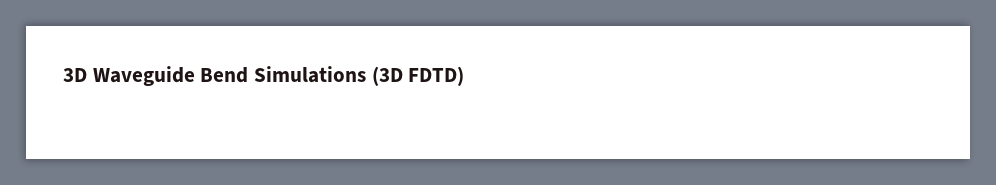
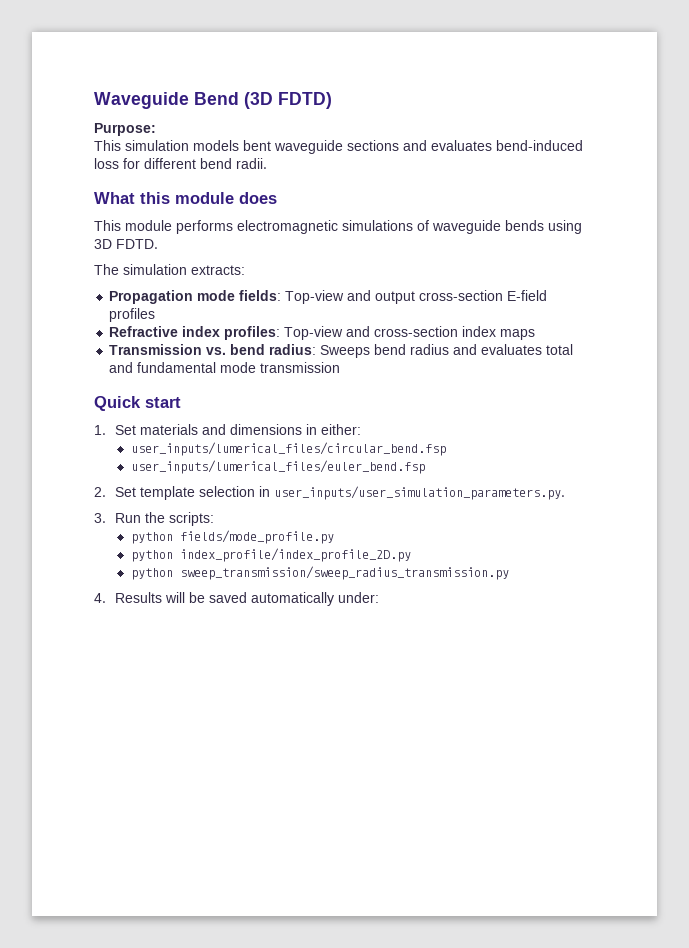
- 3D Waveguide Bend Simulations (3D FDTD)
+ Waveguide Bend (3D FDTD)
+ Purpose:
+ This simulation models bent waveguide sections and evaluates bend-induced loss for different bend radii.
+ What this module does
+ This module performs electromagnetic simulations of waveguide bends using 3D FDTD.
+ The simulation extracts:
+ Propagation mode fields: Top-view and output cross-section E-field profiles
+ Refractive index profiles: Top-view and cross-section index maps
+ Transmission vs. bend radius: Sweeps bend radius and evaluates total and fundamental mode transmission
+ Quick start
+ 1. Set materials and dimensions in either:
+ user_inputs/lumerical_files/circular_bend.fsp
+ user_inputs/lumerical_files/euler_bend.fsp
+ 2. Set template selection in user_inputs/user_simulation_parameters.py.
+ 3. Run the scripts:
+ python fields/mode_profile.py
+ python index_profile/index_profile_2D.py
+ python sweep_transmission/sweep_radius_transmission.py
+ 4. Results will be saved automatically under:

